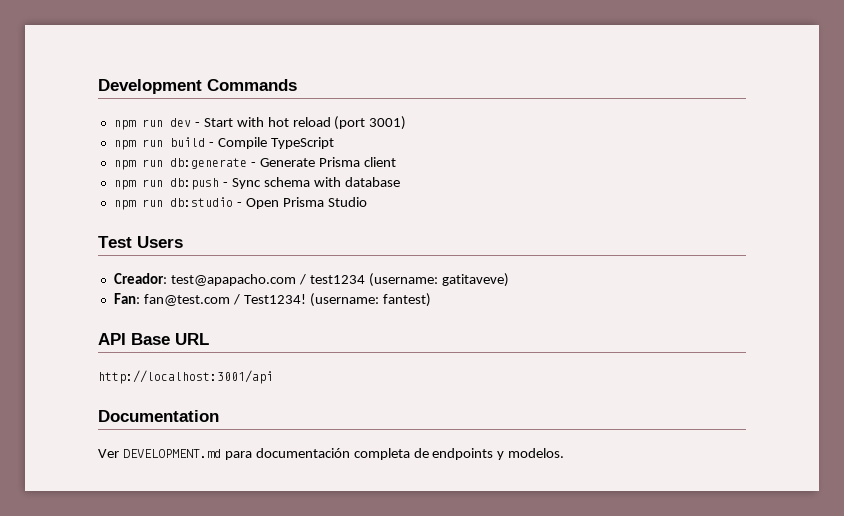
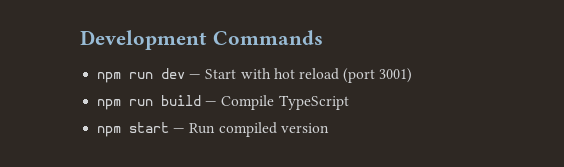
- npm run dev - Start with hot reload (port 3001)
+ npm run dev — Start with hot reload (port 3001)
- npm run build - Compile TypeScript
+ npm run build — Compile TypeScript
- npm run db:generate - Generate Prisma client
- npm run db:push - Sync schema with database
- npm run db:studio - Open Prisma Studio
- Test Users
- Creador: test@apapacho.com / test1234 (username: gatitaveve)
- Fan: fan@test.com / Test1234! (username: fantest)
- API Base URL
- http://localhost:3001/api
- Documentation
- Ver DEVELOPMENT.md para documentación completa de endpoints y modelos.
+ npm start — Run compiled version

